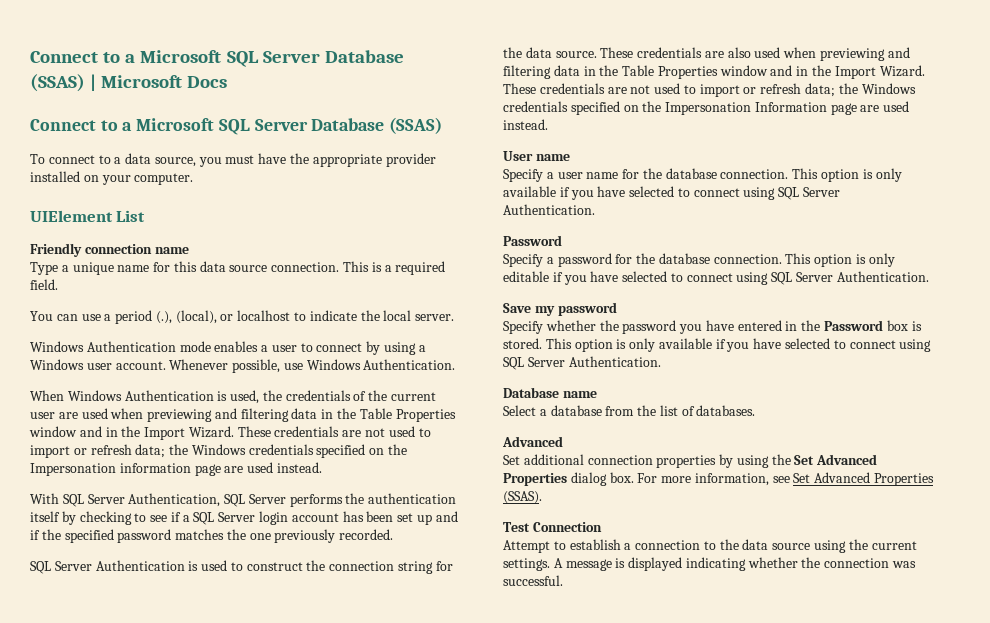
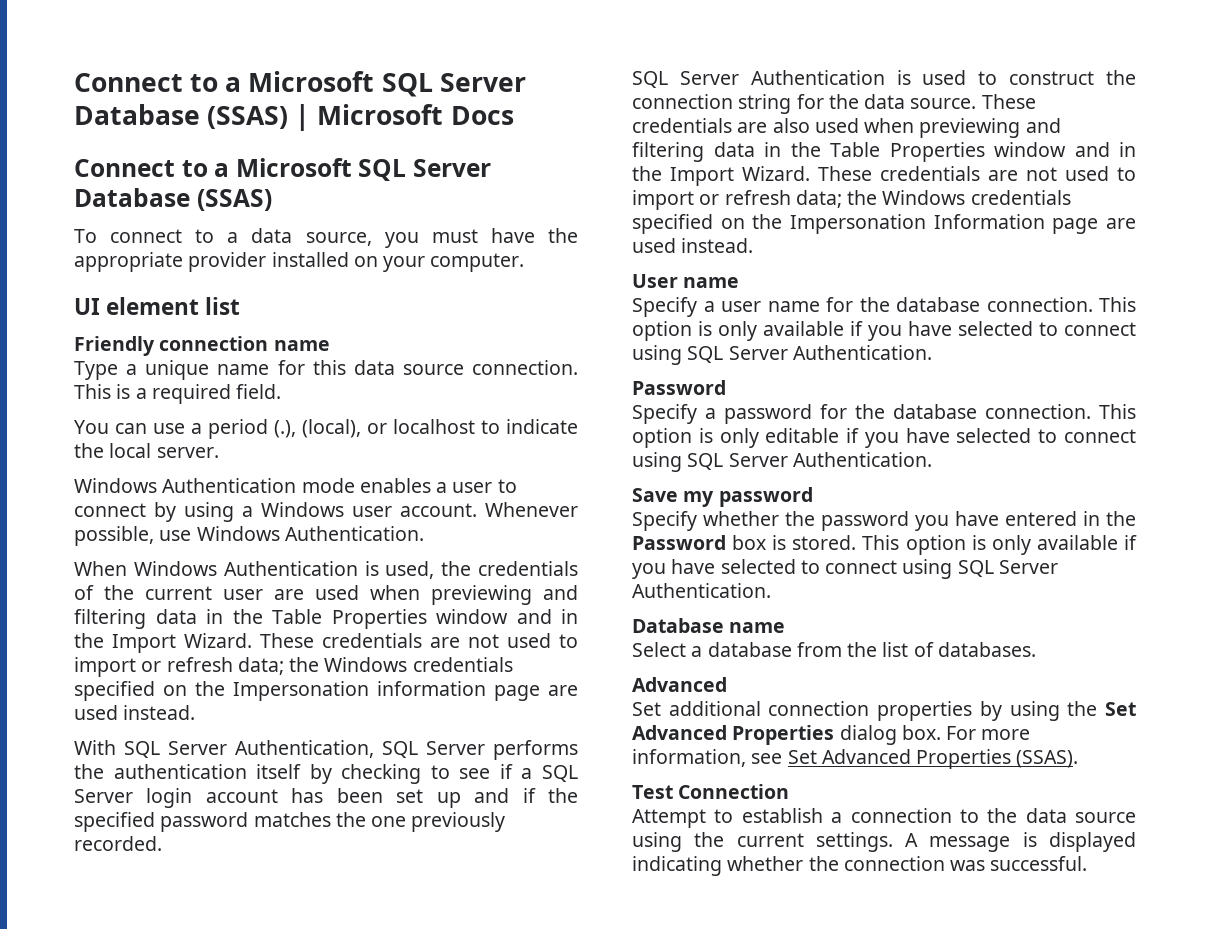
- UIElement List
+ UI element list

